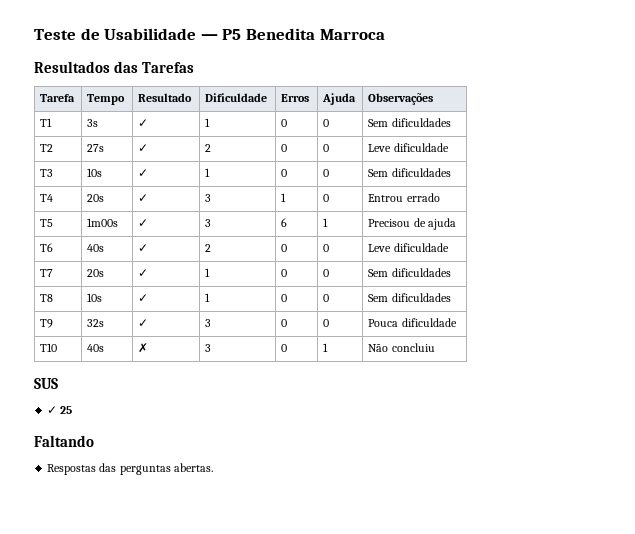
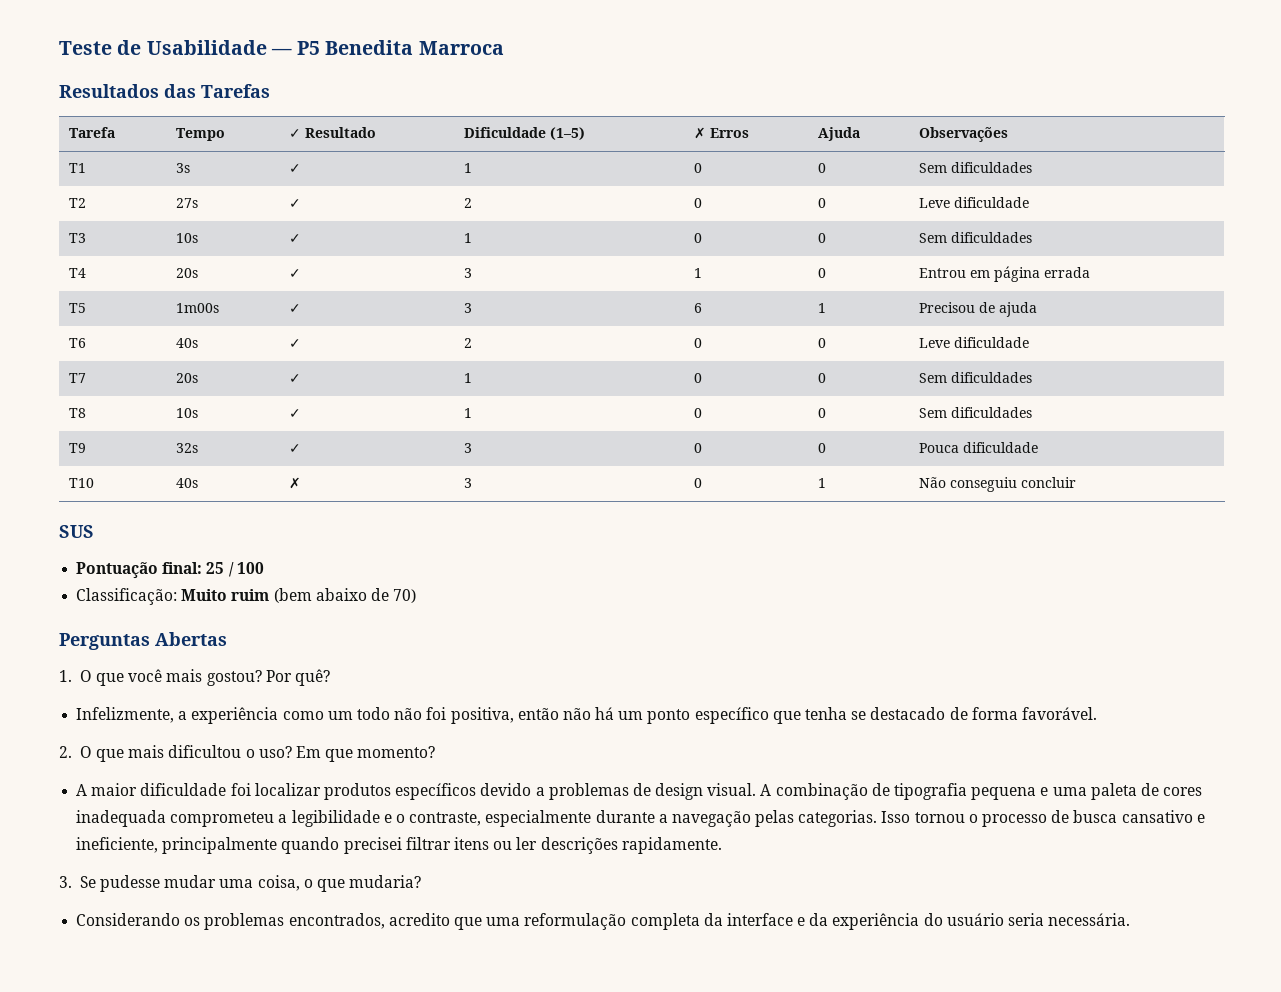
- Tarefa | Tempo | Resultado | Dificuldade | Erros | Ajuda | Observações
+ Tarefa | Tempo | ✓ Resultado | Dificuldade (1–5) | ✗ Erros | Ajuda | Observações
- T4 | 20s | ✓ | 3 | 1 | 0 | Entrou errado
+ T4 | 20s | ✓ | 3 | 1 | 0 | Entrou em página errada
- T10 | 40s | ✗ | 3 | 0 | 1 | Não concluiu
+ T10 | 40s | ✗ | 3 | 0 | 1 | Não conseguiu concluir
- ✓ 25
- Faltando
- Respostas das perguntas abertas.
+ Pontuação final: 25 / 100
+ Classificação: Muito ruim (bem abaixo de 70)
+ Perguntas Abertas
+ 1. O que você mais gostou? Por quê?
+ Infelizmente, a experiência como um todo não foi positiva, então não há um ponto específico que tenha se destacado de forma favorável.
+ 2. O que mais dificultou o uso? Em que momento?
+ A maior dificuldade foi localizar produtos específicos devido a problemas de design visual. A combinação de tipografia pequena e uma paleta de cores inadequada comprometeu a legibilidade e o contraste, especialmente durante a navegação pelas categorias. Isso tornou o processo de busca cansativo e ineficiente, principalmente quando precisei filtrar itens ou ler descrições rapidamente.
+ 3. Se pudesse mudar uma coisa, o que mudaria?
+ Considerando os problemas encontrados, acredito que uma reformulação completa da interface e da experiência do usuário seria necessária.

